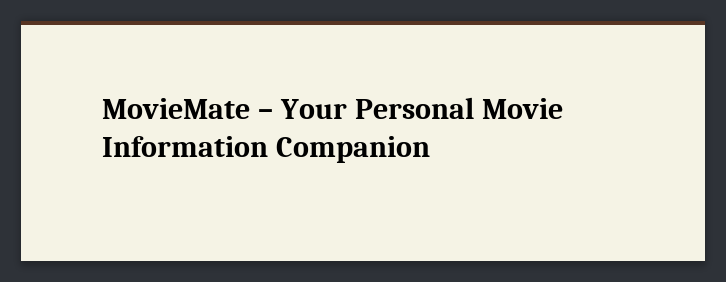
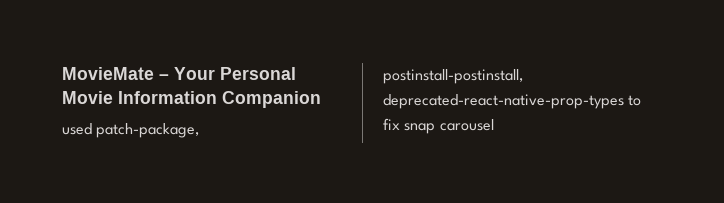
+ used patch-package, postinstall-postinstall, deprecated-react-native-prop-types to fix snap carousel

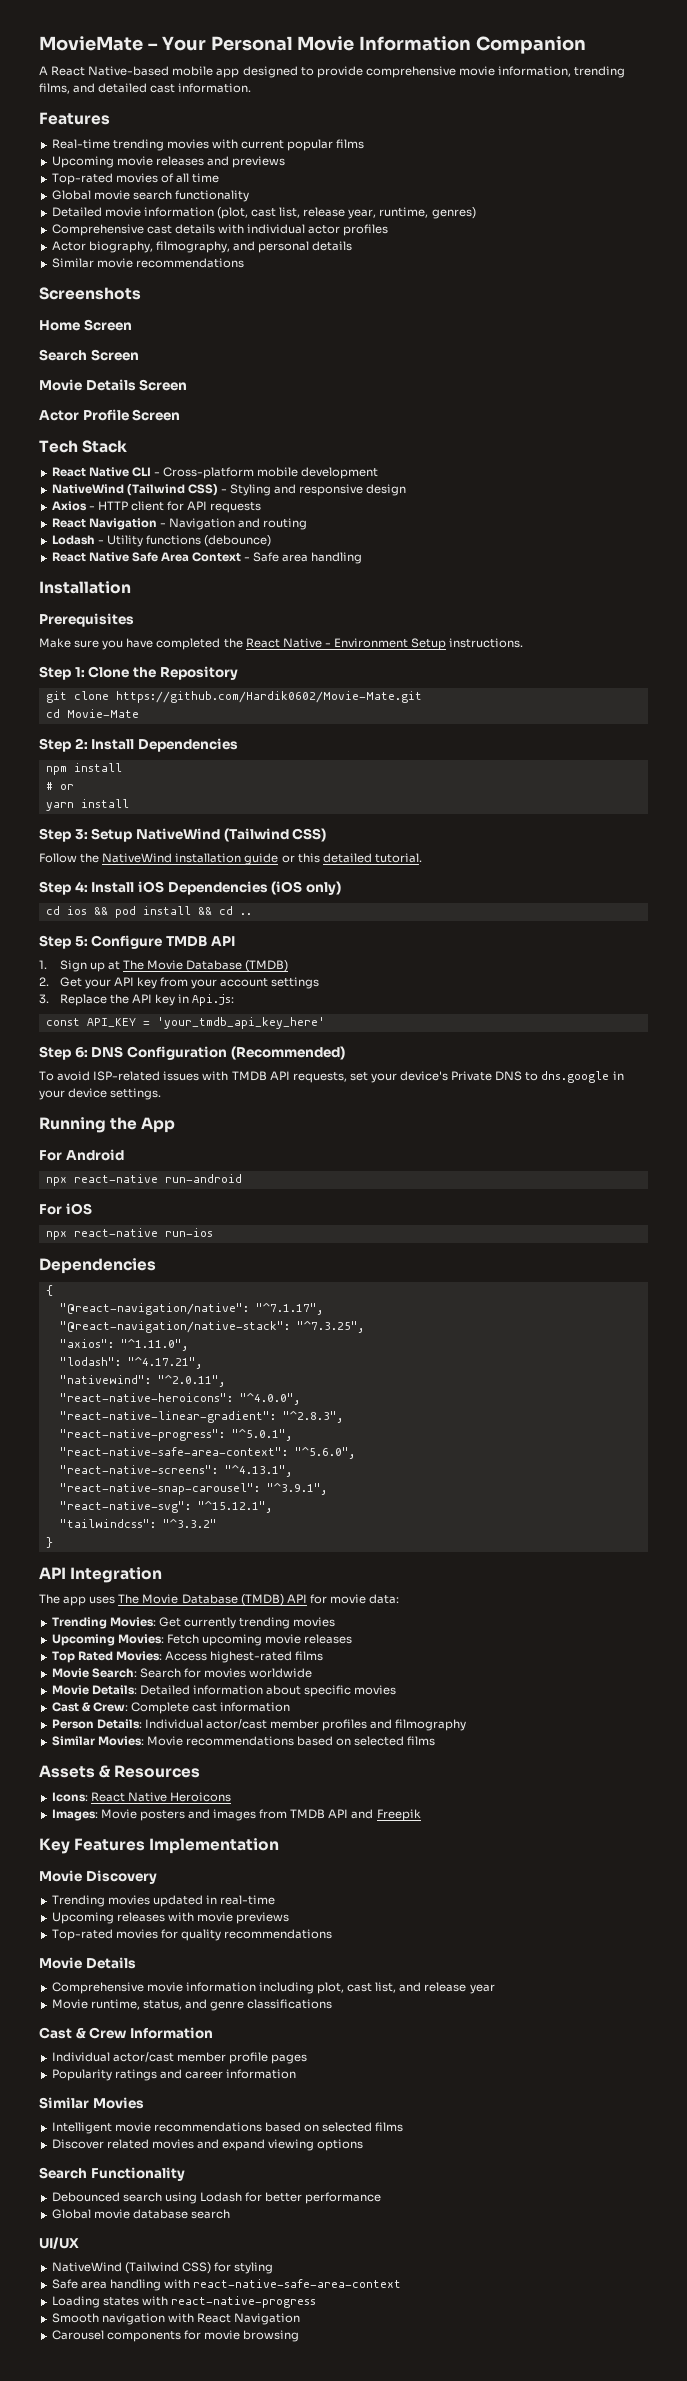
- used patch-package, postinstall-postinstall, deprecated-react-native-prop-types to fix snap carousel
+ A React Native-based mobile app designed to provide comprehensive movie information, trending films, and detailed cast information.
+ Features
+ Real-time trending movies with current popular films
+ Upcoming movie releases and previews
+ Top-rated movies of all time
+ Global movie search functionality
+ Detailed movie information (plot, cast list, release year, runtime, genres)
+ Comprehensive cast details with individual actor profiles
+ Actor biography, filmography, and personal details
+ Similar movie recommendations
+ Screenshots
+ Home Screen
+ Search Screen
+ Movie Details Screen
+ Actor Profile Screen
+ Tech Stack
+ React Native CLI - Cross-platform mobile development
+ NativeWind (Tailwind CSS) - Styling and responsive design
+ Axios - HTTP client for API requests
+ React Navigation - Navigation and routing
+ Lodash - Utility functions (debounce)
+ React Native Safe Area Context - Safe area handling
+ Installation
+ Prerequisites
+ Make sure you have completed the React Native - Environment Setup instructions.
+ Step 1: Clone the Repository
+ git clone https://github.com/Hardik0602/Movie-Mate.git
+ cd Movie-Mate
+ Step 2: Install Dependencies
+ npm install
+ # or
+ yarn install
+ Step 3: Setup NativeWind (Tailwind CSS)
+ Follow the NativeWind installation guide or this detailed tutorial.
+ Step 4: Install iOS Dependencies (iOS only)
+ cd ios && pod install && cd ..
+ Step 5: Configure TMDB API
+ 1. Sign up at The Movie Database (TMDB)
+ 2. Get your API key from your account settings
+ 3. Replace the API key in Api.js:
+ const API_KEY = 'your_tmdb_api_key_here'
+ Step 6: DNS Configuration (Recommended)
+ To avoid ISP-related issues with TMDB API requests, set your device's Private DNS to dns.google in your device settings.
+ Running the App
+ For Android
+ npx react-native run-android
+ For iOS
+ npx react-native run-ios
+ Dependencies
+ {
+ "@react-navigation/native": "^7.1.17",
+ "@react-navigation/native-stack": "^7.3.25",
+ "axios": "^1.11.0",
+ "lodash": "^4.17.21",
+ "nativewind": "^2.0.11",
+ "react-native-heroicons": "^4.0.0",
+ "react-native-linear-gradient": "^2.8.3",
+ "react-native-progress": "^5.0.1",
+ "react-native-safe-area-context": "^5.6.0",
+ "react-native-screens": "^4.13.1",
+ "react-native-snap-carousel": "^3.9.1",
+ "react-native-svg": "^15.12.1",
+ "tailwindcss": "^3.3.2"
+ }
+ API Integration
+ The app uses The Movie Database (TMDB) API for movie data:
+ Trending Movies: Get currently trending movies
+ Upcoming Movies: Fetch upcoming movie releases
+ Top Rated Movies: Access highest-rated films
+ Movie Search: Search for movies worldwide
+ Movie Details: Detailed information about specific movies
+ Cast & Crew: Complete cast information
+ Person Details: Individual actor/cast member profiles and filmography
+ Similar Movies: Movie recommendations based on selected films
+ Assets & Resources
+ Icons: React Native Heroicons
+ Images: Movie posters and images from TMDB API and Freepik
+ Key Features Implementation
+ Movie Discovery
+ Trending movies updated in real-time
+ Upcoming releases with movie previews
+ Top-rated movies for quality recommendations
+ Movie Details
+ Comprehensive movie information including plot, cast list, and release year
+ Movie runtime, status, and genre classifications
+ Cast & Crew Information
+ Individual actor/cast member profile pages
+ Popularity ratings and career information
+ Similar Movies
+ Intelligent movie recommendations based on selected films
+ Discover related movies and expand viewing options
+ Search Functionality
+ Debounced search using Lodash for better performance
+ Global movie database search
+ UI/UX
+ NativeWind (Tailwind CSS) for styling
+ Safe area handling with react-native-safe-area-context
+ Loading states with react-native-progress
+ Smooth navigation with React Navigation
+ Carousel components for movie browsing

